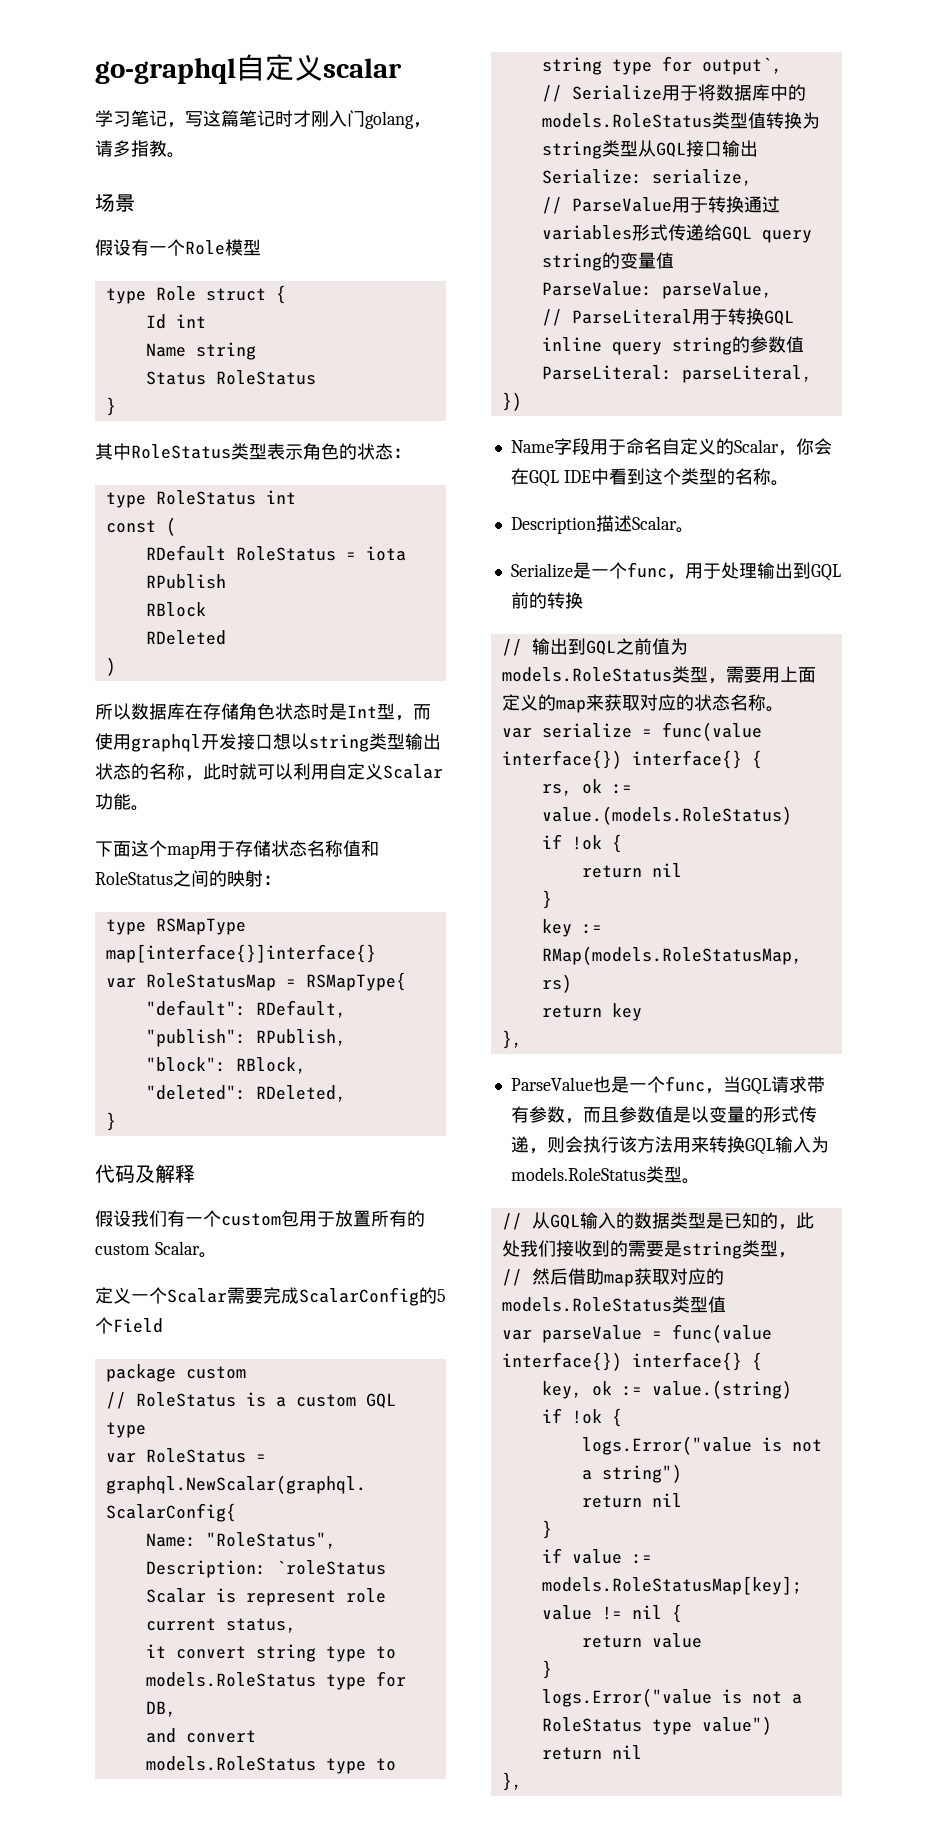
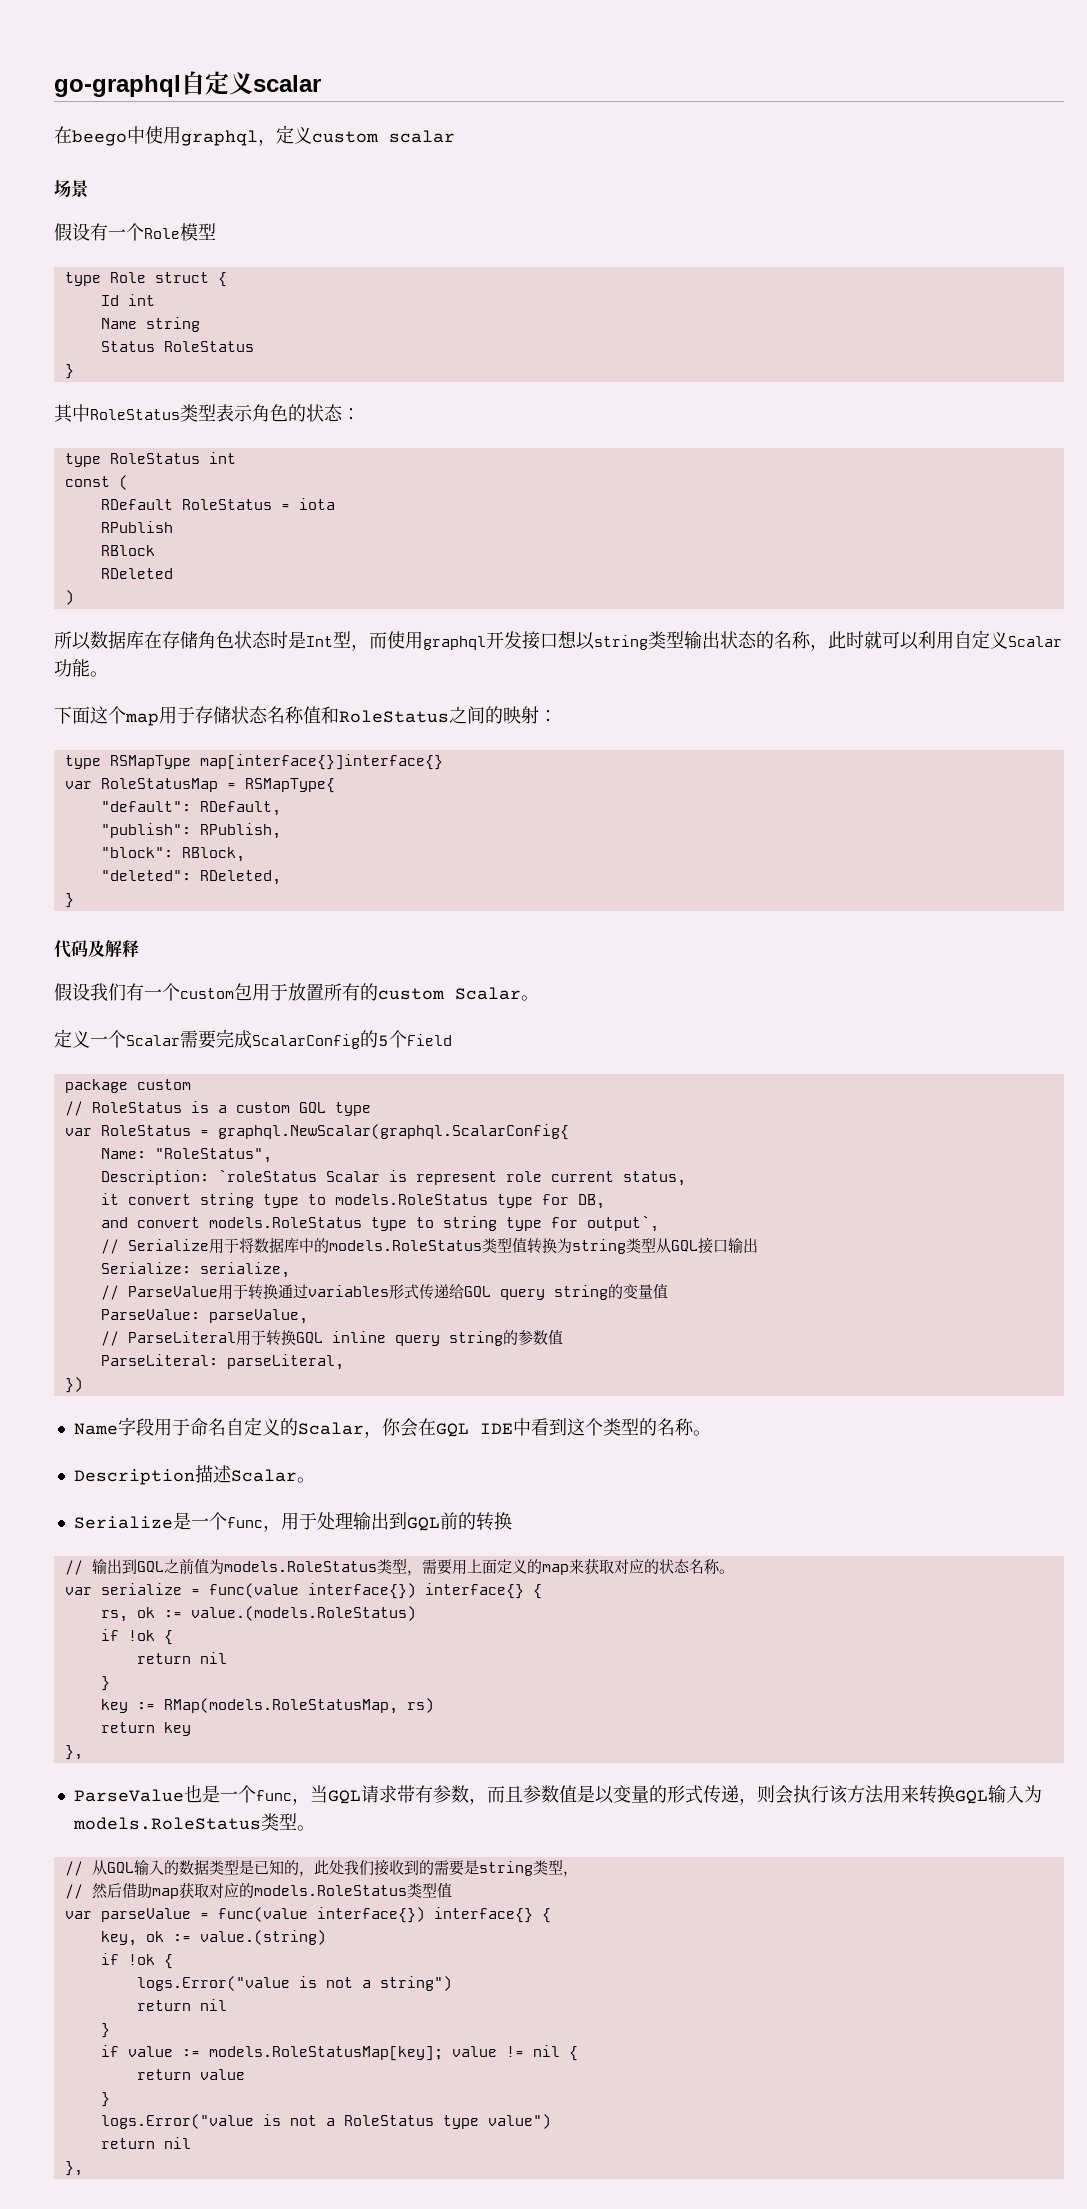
- 学习笔记，写这篇笔记时才刚入门golang，请多指教。
+ 在beego中使用graphql，定义custom scalar

